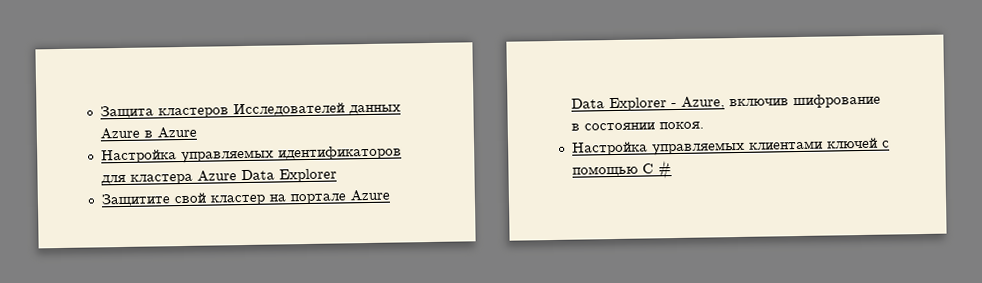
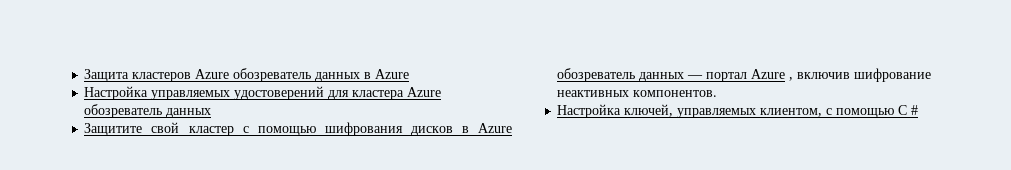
- Защита кластеров Исследователей данных Azure в Azure
+ Защита кластеров Azure обозреватель данных в Azure
- Настройка управляемых идентификаторов для кластера Azure Data Explorer
+ Настройка управляемых удостоверений для кластера Azure обозреватель данных
- Защитите свой кластер на портале Azure Data Explorer - Azure, включив шифрование в состоянии покоя.
- Настройка управляемых клиентами ключей с помощью C #
+ Защитите свой кластер с помощью шифрования дисков в Azure обозреватель данных — портал Azure , включив шифрование неактивных компонентов.
+ Настройка ключей, управляемых клиентом, с помощью C #

